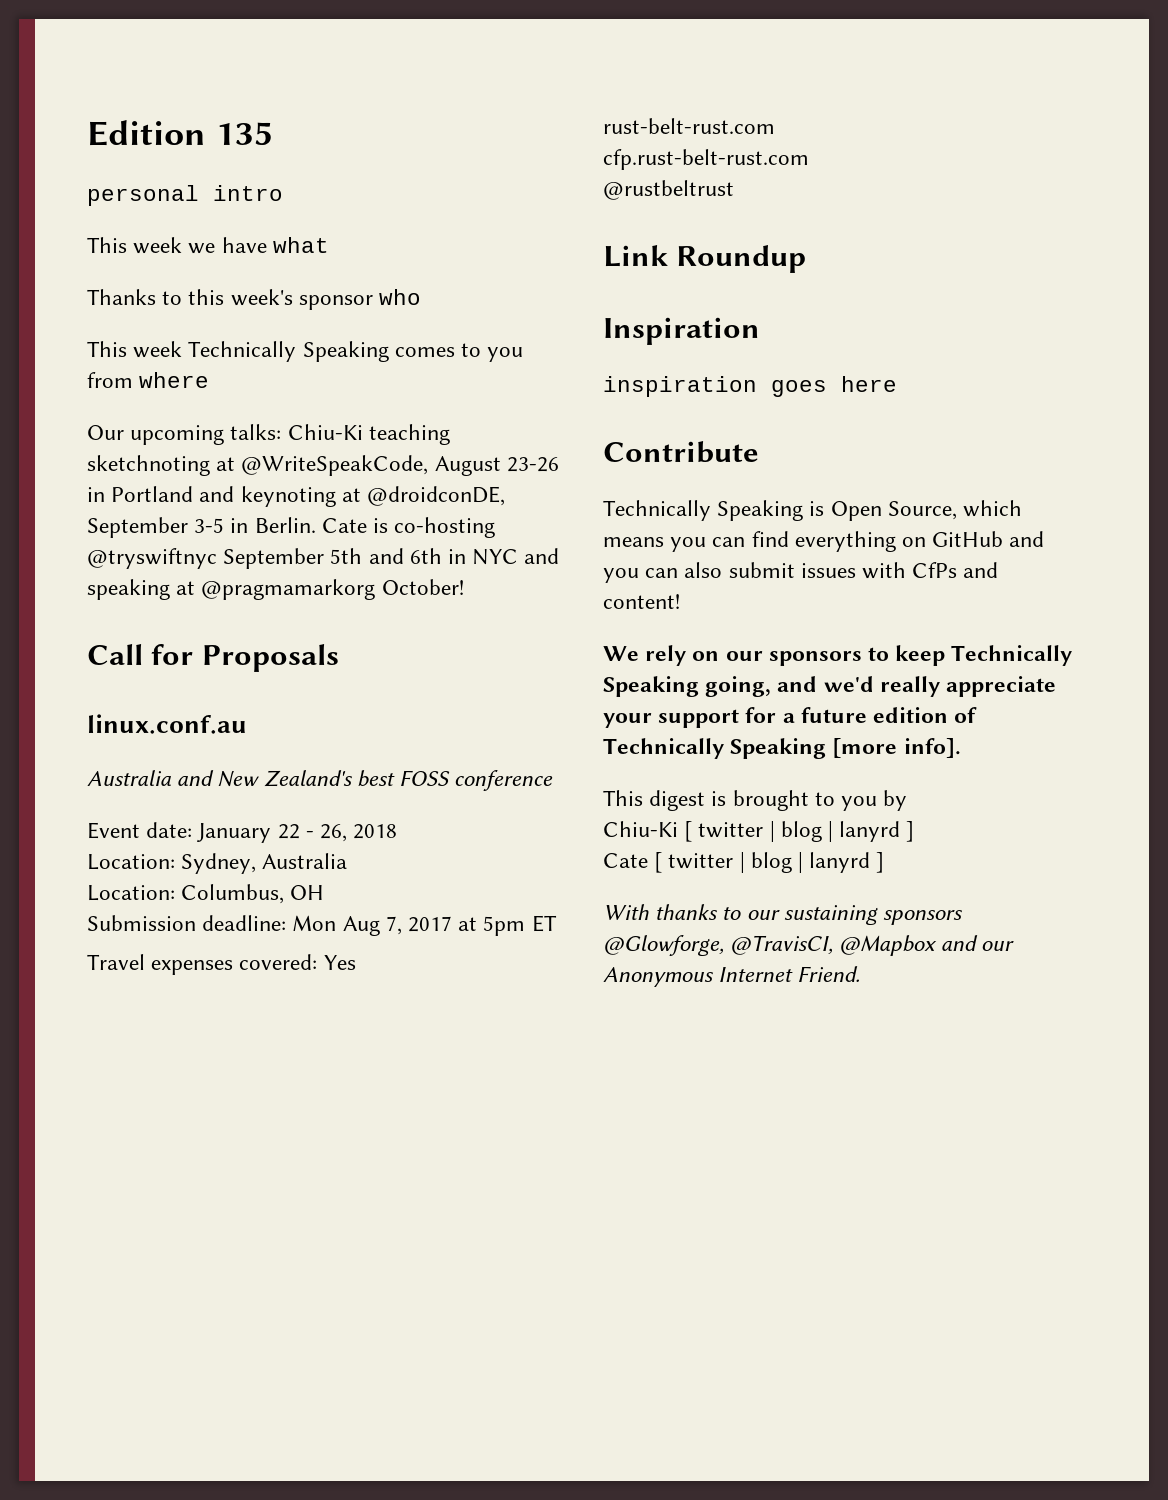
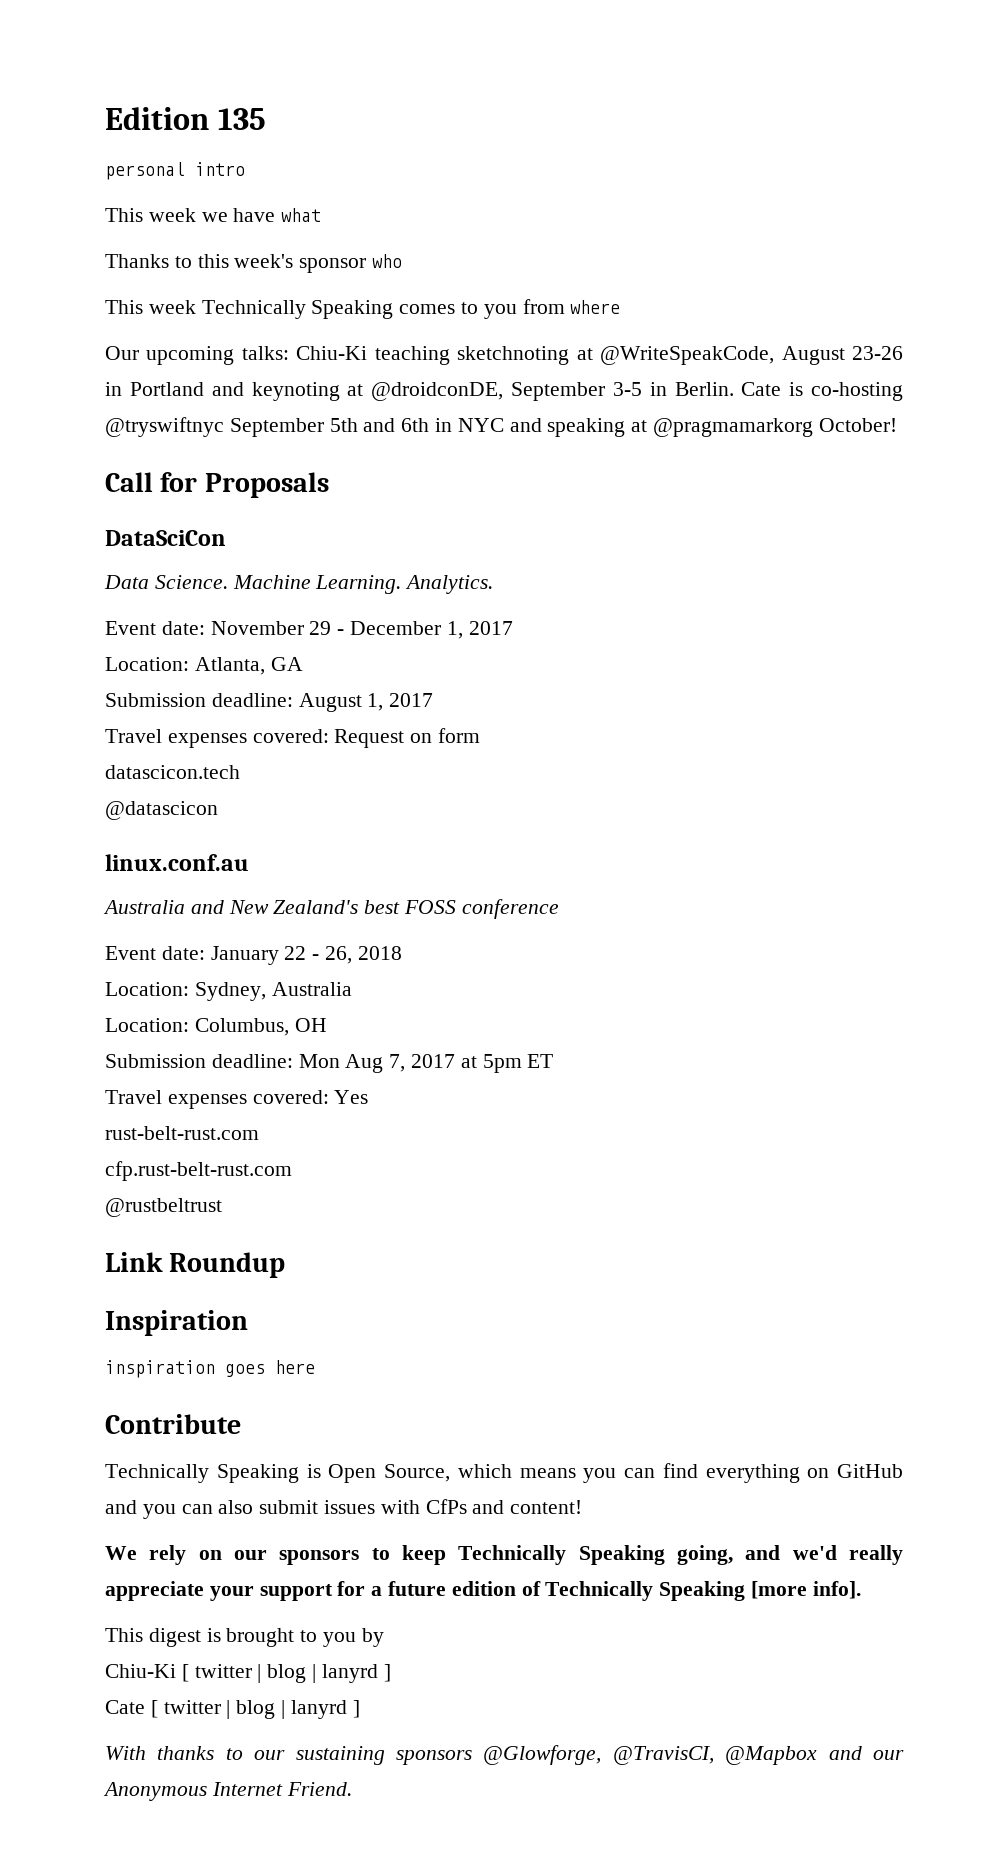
+ DataSciCon
+ Data Science. Machine Learning. Analytics.
+ Event date: November 29 - December 1, 2017
+ Location: Atlanta, GA
+ Submission deadline: August 1, 2017
+ Travel expenses covered: Request on form
+ datascicon.tech
+ @datascicon

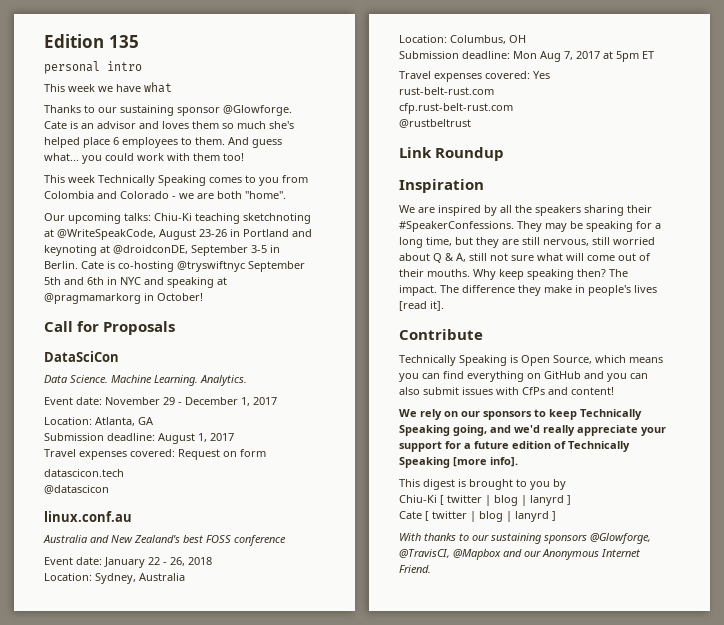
- Thanks to this week's sponsor who
+ Thanks to our sustaining sponsor @Glowforge. Cate is an advisor and loves them so much she's helped place 6 employees to them. And guess what... you could work with them too!
- This week Technically Speaking comes to you from where
+ This week Technically Speaking comes to you from Colombia and Colorado - we are both "home".
- Cate is co-hosting @tryswiftnyc September 5th and 6th in NYC and speaking at @pragmamarkorg October!
+ Cate is co-hosting @tryswiftnyc September 5th and 6th in NYC and speaking at @pragmamarkorg in October!
- inspiration goes here
+ We are inspired by all the speakers sharing their #SpeakerConfessions. They may be speaking for a long time, but they are still nervous, still worried about Q & A, still not sure what will come out of their mouths. Why keep speaking then? The impact. The difference they make in people's lives [read it].

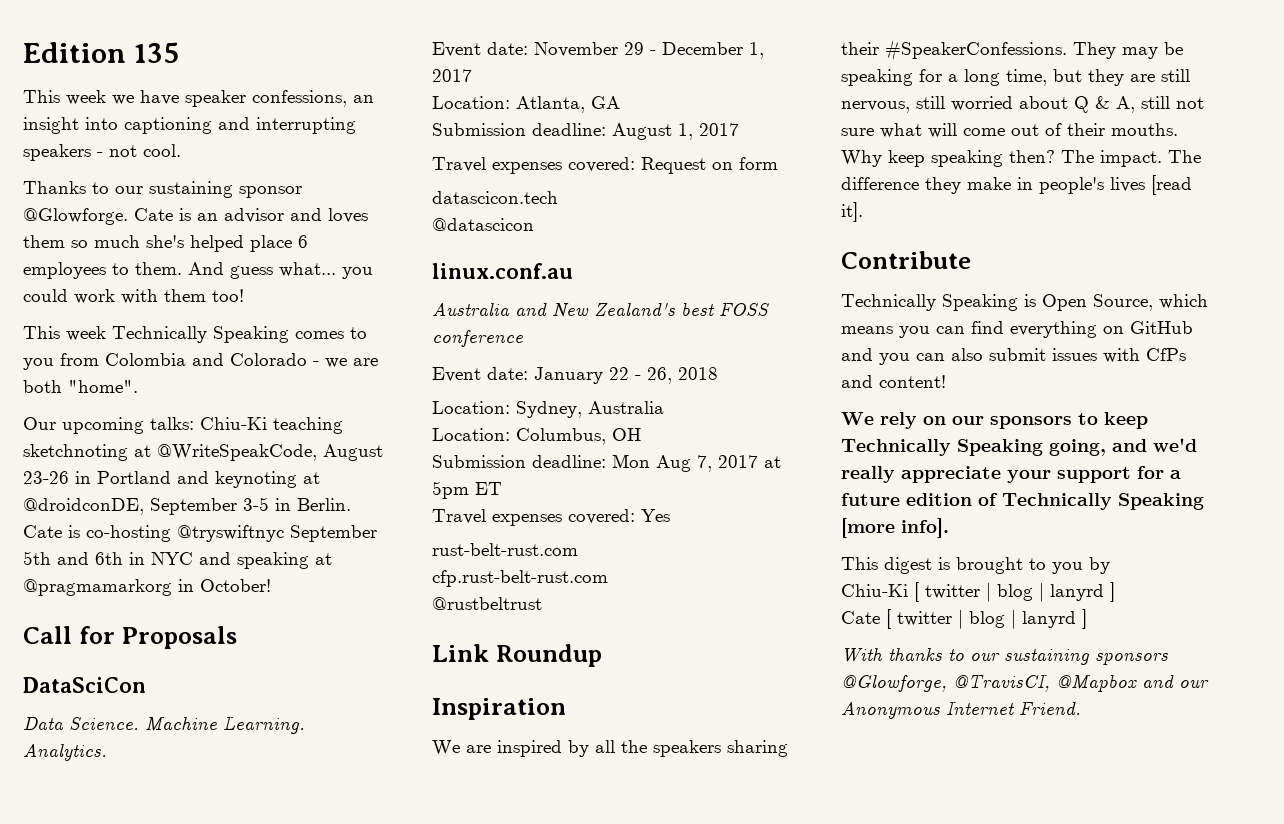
- personal intro
- This week we have what
+ This week we have speaker confessions, an insight into captioning and interrupting speakers - not cool.

